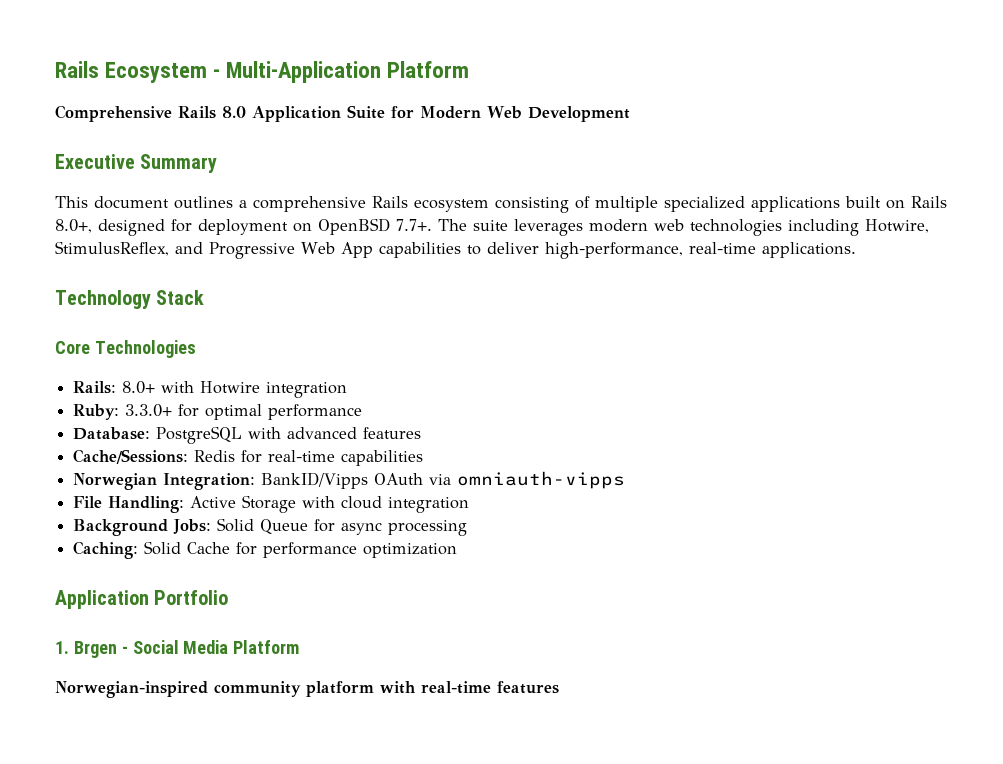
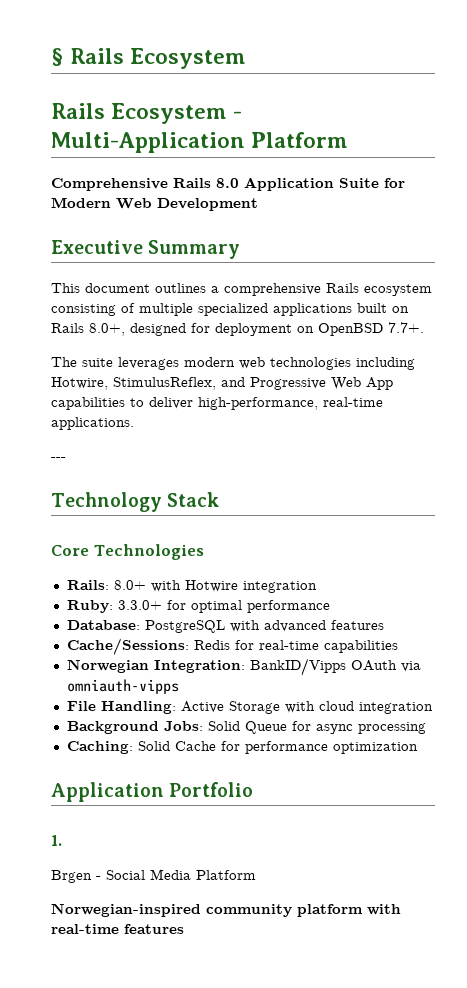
+ § Rails Ecosystem
- This document outlines a comprehensive Rails ecosystem consisting of multiple specialized applications built on Rails 8.0+, designed for deployment on OpenBSD 7.7+. The suite leverages modern web technologies including Hotwire, StimulusReflex, and Progressive Web App capabilities to deliver high-performance, real-time applications.
+ This document outlines a comprehensive Rails ecosystem consisting of multiple specialized applications built on Rails 8.0+, designed for deployment on OpenBSD 7.7+.
+ The suite leverages modern web technologies including Hotwire, StimulusReflex, and Progressive Web App capabilities to deliver high-performance, real-time applications.
+ ---
- 1. Brgen - Social Media Platform
+ 1.
+ Brgen - Social Media Platform

